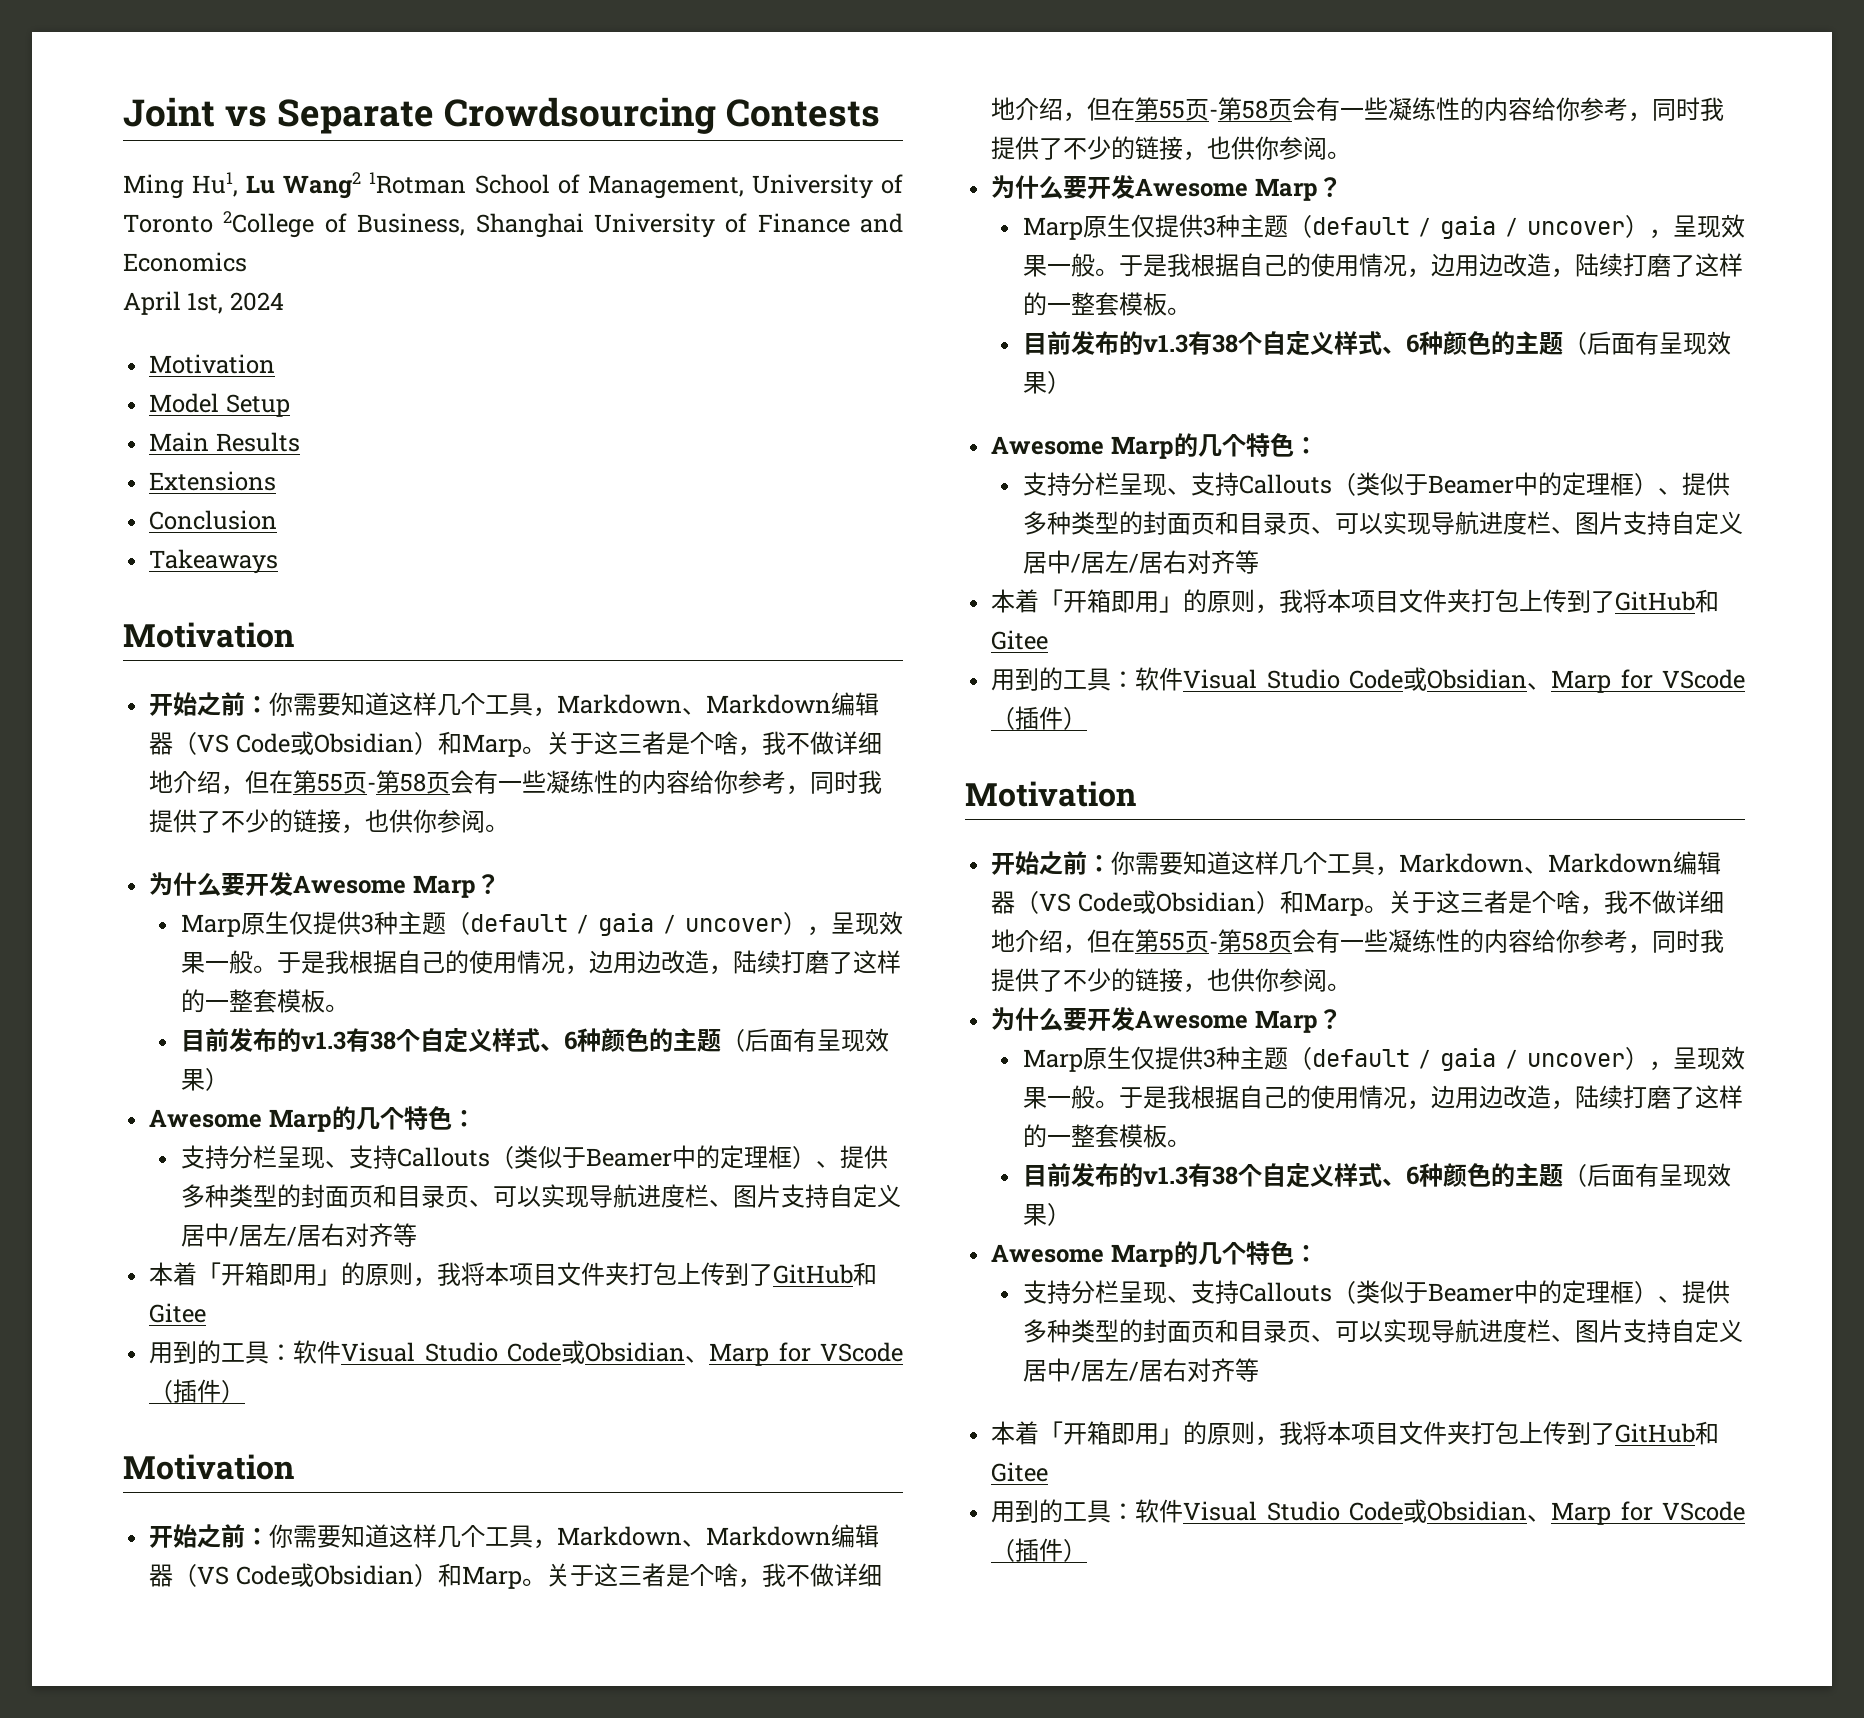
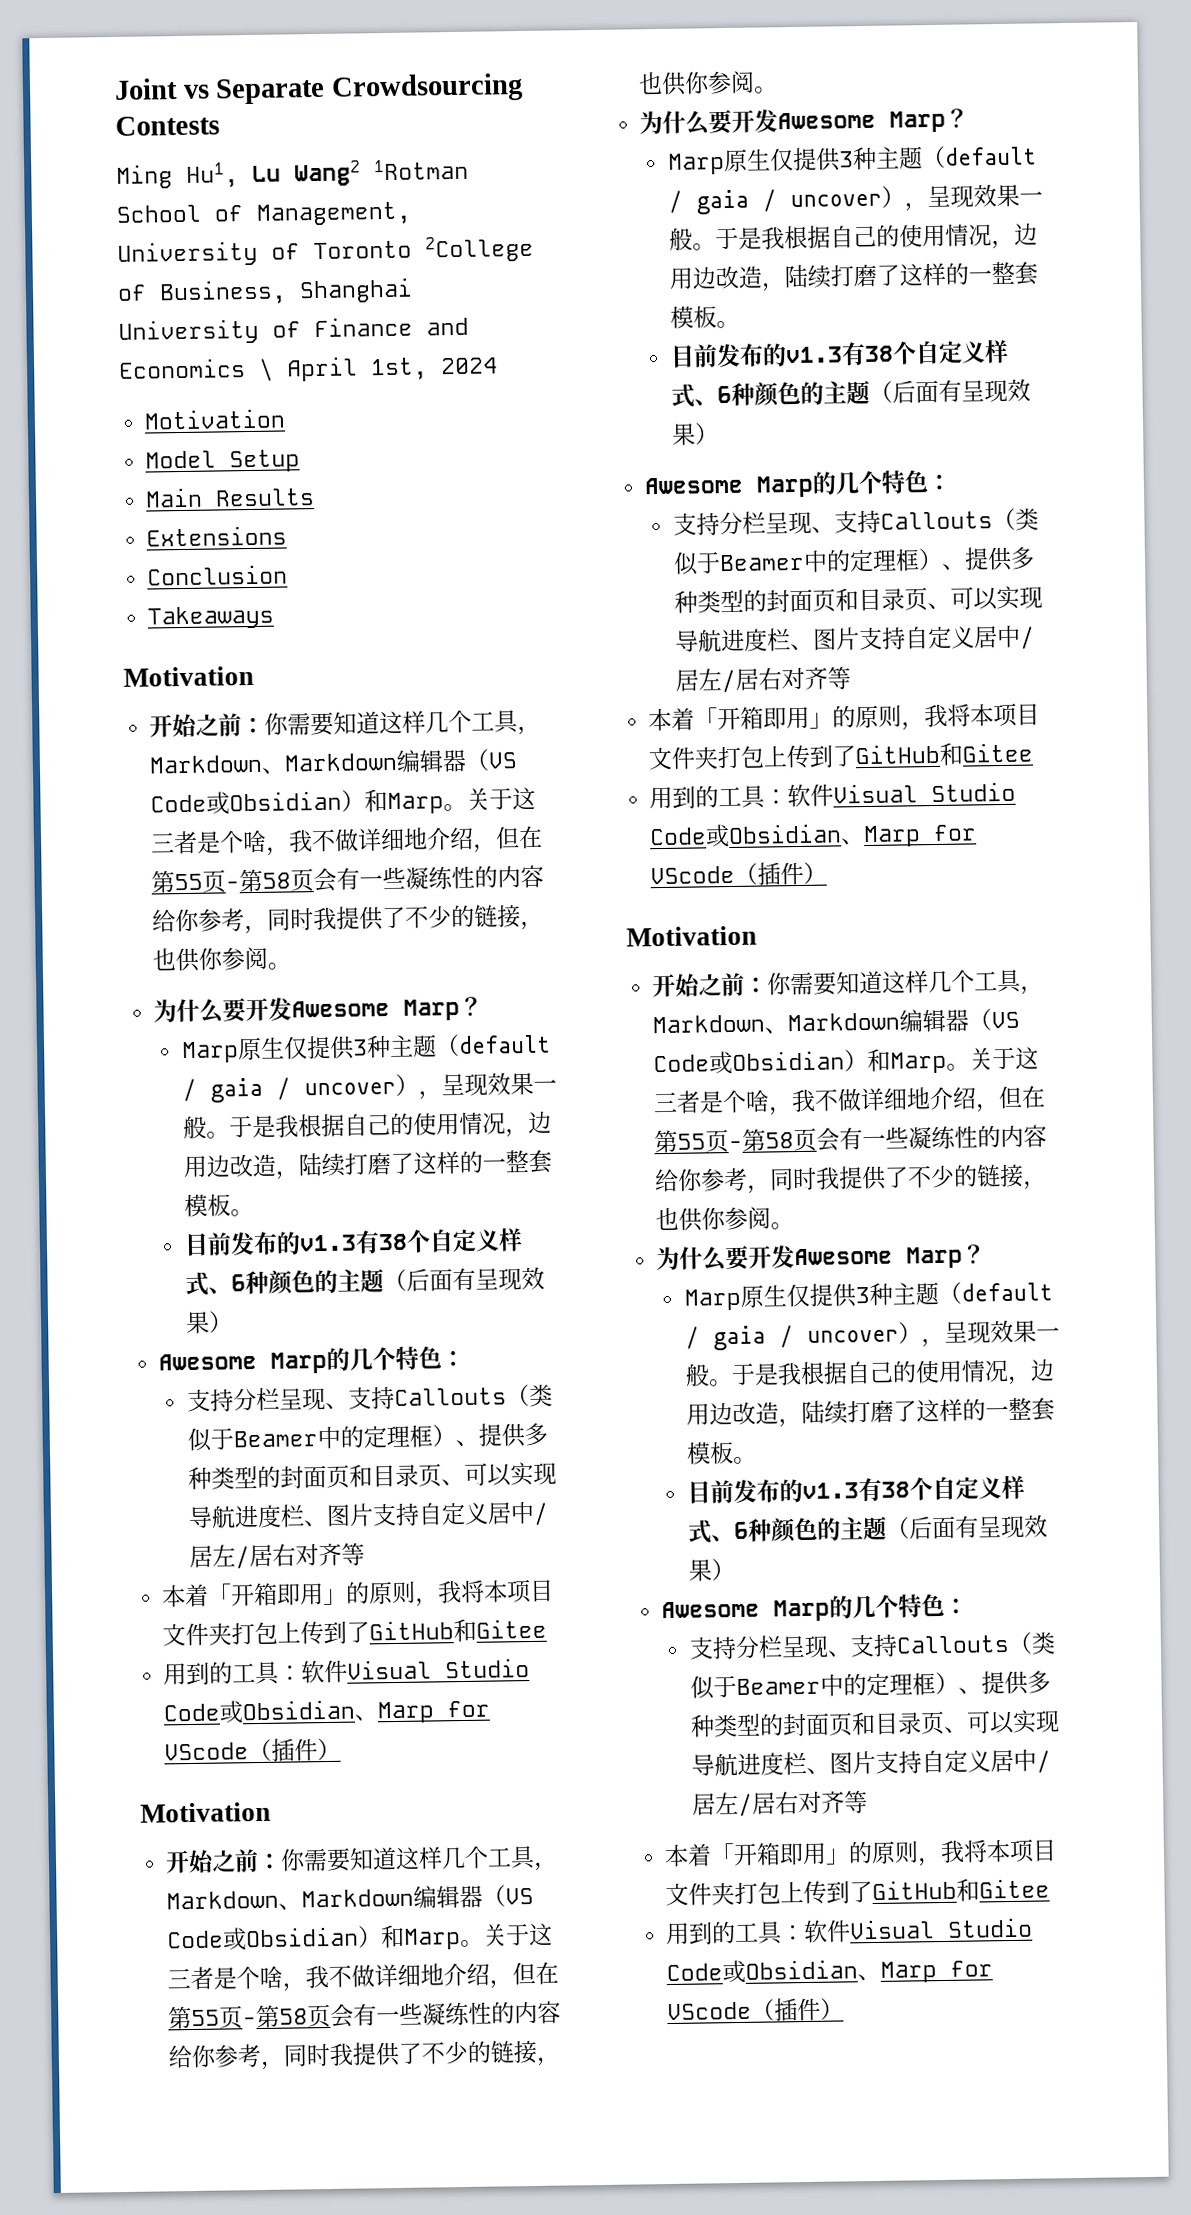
- Ming Hu1, Lu Wang2 1Rotman School of Management, University of Toronto 2College of Business, Shanghai University of Finance and Economics
- April 1st, 2024
+ Ming Hu1, Lu Wang2 1Rotman School of Management, University of Toronto 2College of Business, Shanghai University of Finance and Economics \ April 1st, 2024

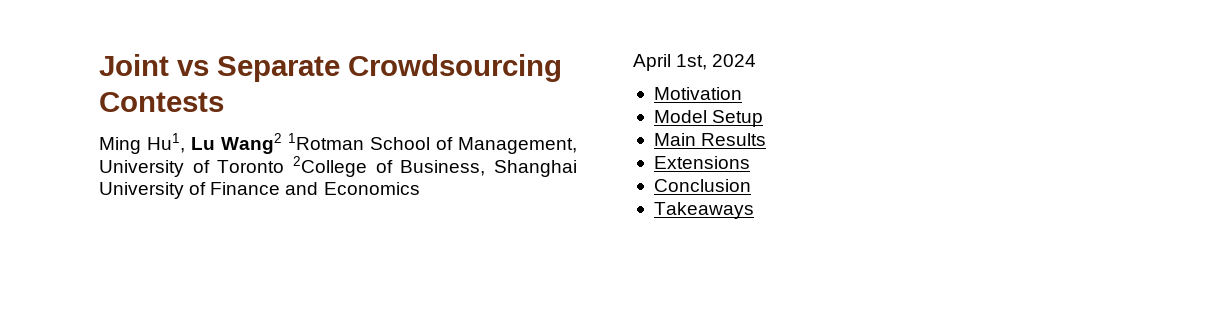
- Ming Hu1, Lu Wang2 1Rotman School of Management, University of Toronto 2College of Business, Shanghai University of Finance and Economics \ April 1st, 2024
+ Ming Hu1, Lu Wang2 1Rotman School of Management, University of Toronto 2College of Business, Shanghai University of Finance and Economics
+ April 1st, 2024
  Takeaways
- Motivation
- 开始之前：你需要知道这样几个工具，Markdown、Markdown编辑器（VS Code或Obsidian）和Marp。关于这三者是个啥，我不做详细地介绍，但在第55页-第58页会有一些凝练性的内容给你参考，同时我提供了不少的链接，也供你参阅。
- 为什么要开发Awesome Marp？
- Marp原生仅提供3种主题（default / gaia / uncover），呈现效果一般。于是我根据自己的使用情况，边用边改造，陆续打磨了这样的一整套模板。
- 目前发布的v1.3有38个自定义样式、6种颜色的主题（后面有呈现效果）
- Awesome Marp的几个特色：
- 支持分栏呈现、支持Callouts（类似于Beamer中的定理框）、提供多种类型的封面页和目录页、可以实现导航进度栏、图片支持自定义居中/居左/居右对齐等
- 本着「开箱即用」的原则，我将本项目文件夹打包上传到了GitHub和Gitee
- 用到的工具：软件Visual Studio Code或Obsidian、Marp for VScode（插件）
- Motivation
- 开始之前：你需要知道这样几个工具，Markdown、Markdown编辑器（VS Code或Obsidian）和Marp。关于这三者是个啥，我不做详细地介绍，但在第55页-第58页会有一些凝练性的内容给你参考，同时我提供了不少的链接，也供你参阅。
- 为什么要开发Awesome Marp？
- Marp原生仅提供3种主题（default / gaia / uncover），呈现效果一般。于是我根据自己的使用情况，边用边改造，陆续打磨了这样的一整套模板。
- 目前发布的v1.3有38个自定义样式、6种颜色的主题（后面有呈现效果）
- Awesome Marp的几个特色：
- 支持分栏呈现、支持Callouts（类似于Beamer中的定理框）、提供多种类型的封面页和目录页、可以实现导航进度栏、图片支持自定义居中/居左/居右对齐等
- 本着「开箱即用」的原则，我将本项目文件夹打包上传到了GitHub和Gitee
- 用到的工具：软件Visual Studio Code或Obsidian、Marp for VScode（插件）
- Motivation
- 开始之前：你需要知道这样几个工具，Markdown、Markdown编辑器（VS Code或Obsidian）和Marp。关于这三者是个啥，我不做详细地介绍，但在第55页-第58页会有一些凝练性的内容给你参考，同时我提供了不少的链接，也供你参阅。
- 为什么要开发Awesome Marp？
- Marp原生仅提供3种主题（default / gaia / uncover），呈现效果一般。于是我根据自己的使用情况，边用边改造，陆续打磨了这样的一整套模板。
- 目前发布的v1.3有38个自定义样式、6种颜色的主题（后面有呈现效果）
- Awesome Marp的几个特色：
- 支持分栏呈现、支持Callouts（类似于Beamer中的定理框）、提供多种类型的封面页和目录页、可以实现导航进度栏、图片支持自定义居中/居左/居右对齐等
- 本着「开箱即用」的原则，我将本项目文件夹打包上传到了GitHub和Gitee
- 用到的工具：软件Visual Studio Code或Obsidian、Marp for VScode（插件）

